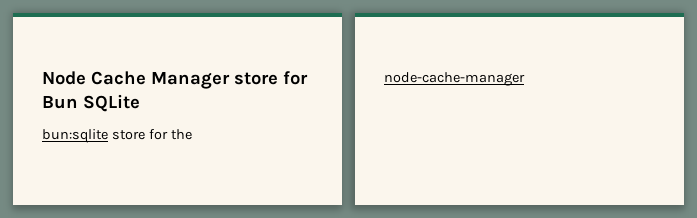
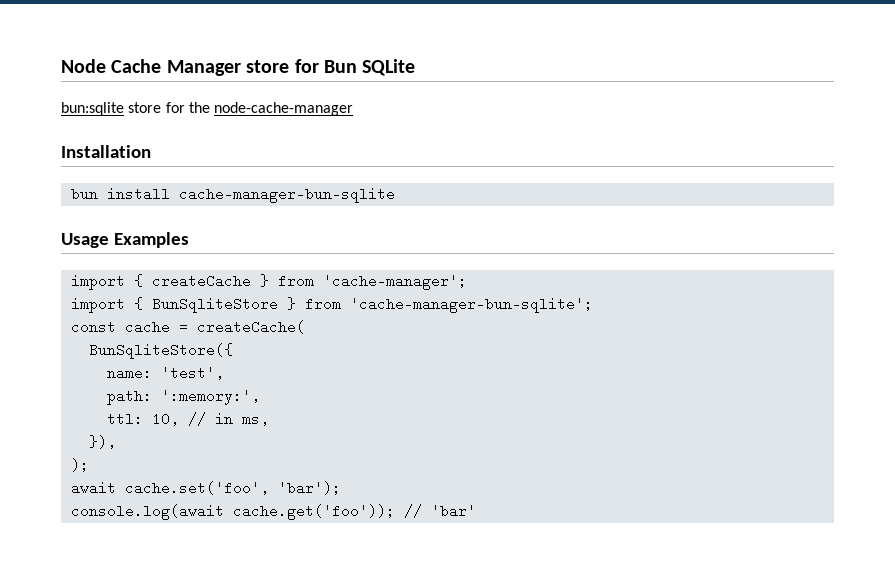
+ Installation
+ bun install cache-manager-bun-sqlite
+ Usage Examples
+ import { createCache } from 'cache-manager';
+ import { BunSqliteStore } from 'cache-manager-bun-sqlite';
+ const cache = createCache(
+ BunSqliteStore({
+ name: 'test',
+ path: ':memory:',
+ ttl: 10, // in ms,
+ }),
+ );
+ await cache.set('foo', 'bar');
+ console.log(await cache.get('foo')); // 'bar'

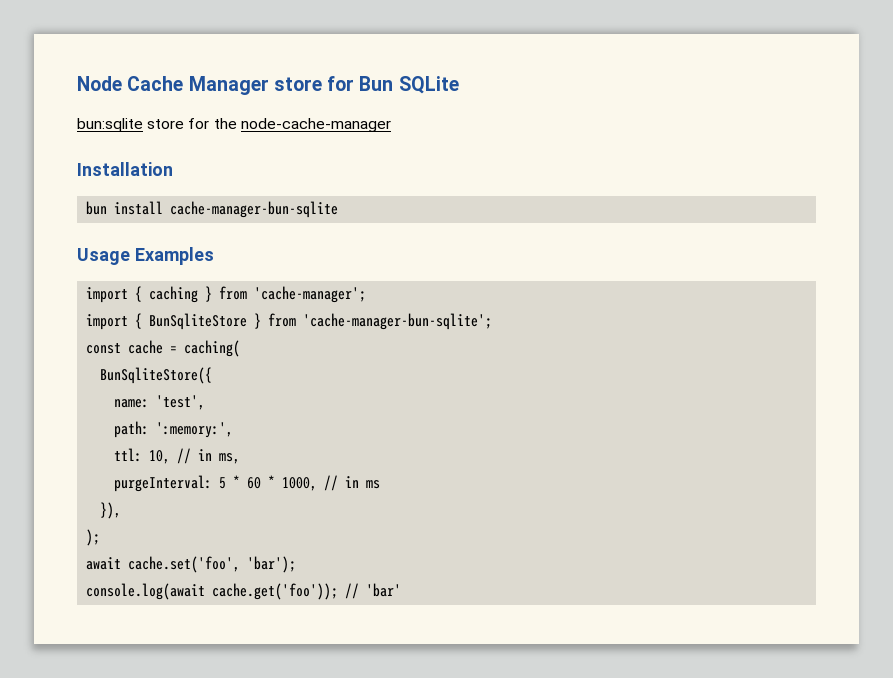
- import { createCache } from 'cache-manager';
+ import { caching } from 'cache-manager';
- const cache = createCache(
+ const cache = caching(
+ purgeInterval: 5 * 60 * 1000, // in ms

